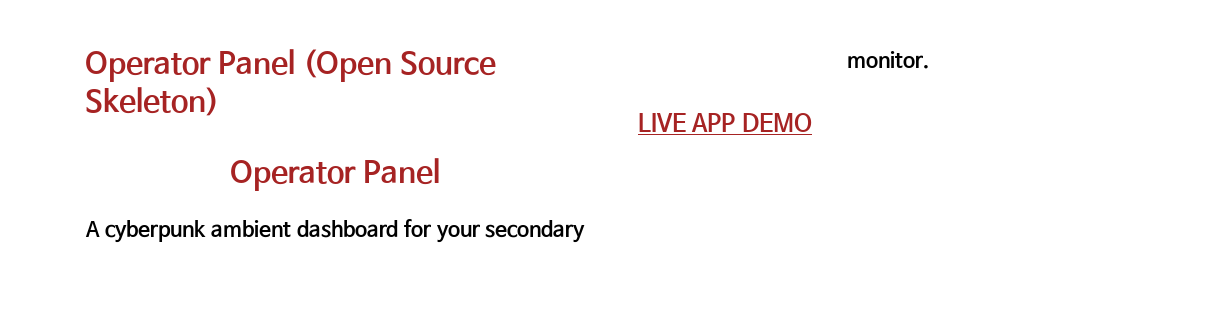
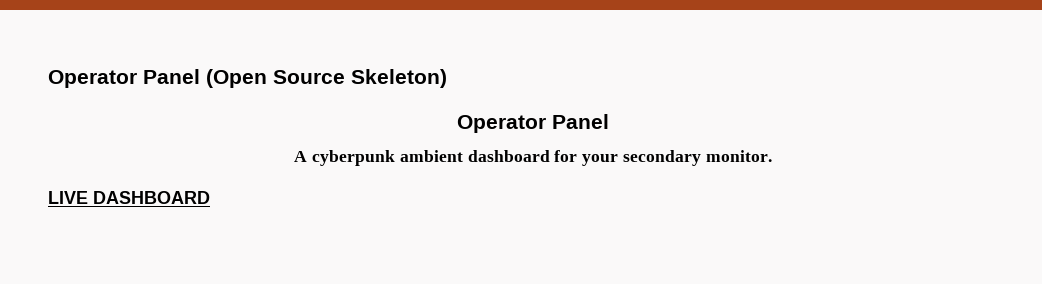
- LIVE APP DEMO
+ LIVE DASHBOARD

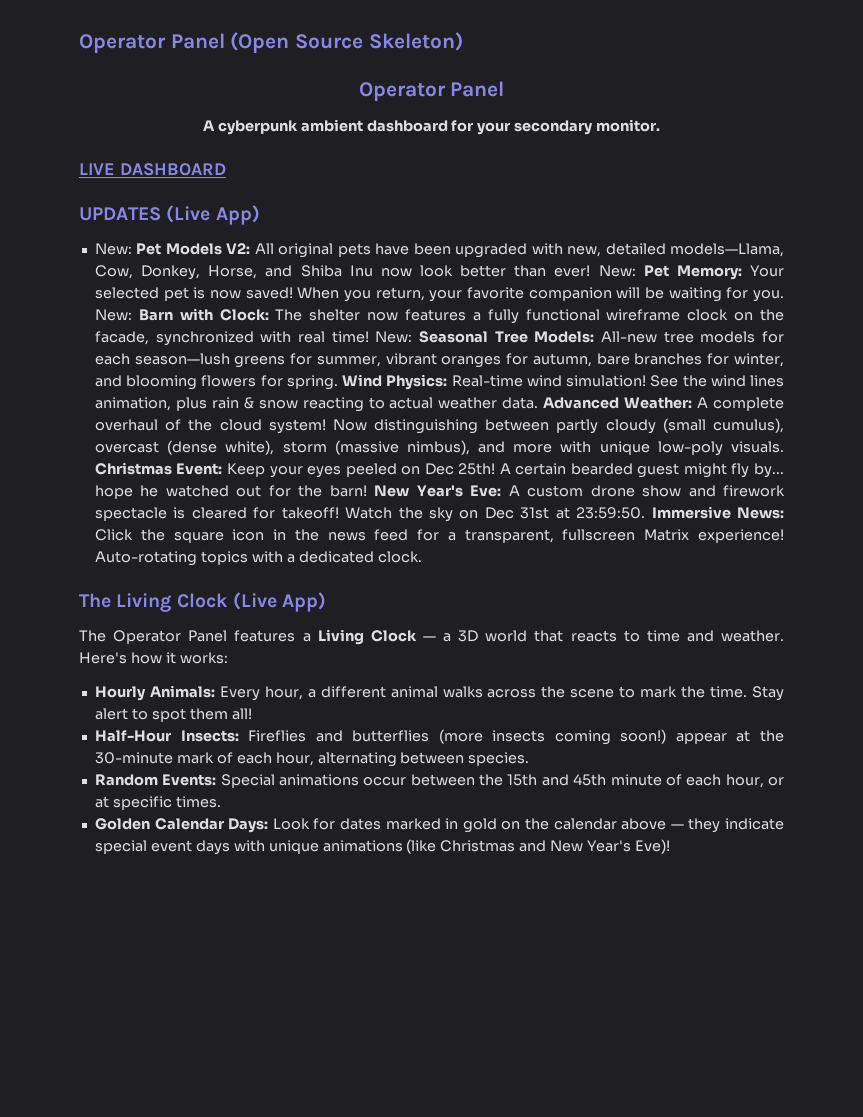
+ UPDATES (Live App)
+ New: Pet Models V2: All original pets have been upgraded with new, detailed models—Llama, Cow, Donkey, Horse, and Shiba Inu now look better than ever! New: Pet Memory: Your selected pet is now saved! When you return, your favorite companion will be waiting for you. New: Barn with Clock: The shelter now features a fully functional wireframe clock on the facade, synchronized with real time! New: Seasonal Tree Models: All-new tree models for each season—lush greens for summer, vibrant oranges for autumn, bare branches for winter, and blooming flowers for spring. Wind Physics: Real-time wind simulation! See the wind lines animation, plus rain & snow reacting to actual weather data. Advanced Weather: A complete overhaul of the cloud system! Now distinguishing between partly cloudy (small cumulus), overcast (dense white), storm (massive nimbus), and more with unique low-poly visuals. Christmas Event: Keep your eyes peeled on Dec 25th! A certain bearded guest might fly by... hope he watched out for the barn! New Year's Eve: A custom drone show and firework spectacle is cleared for takeoff! Watch the sky on Dec 31st at 23:59:50. Immersive News: Click the square icon in the news feed for a transparent, fullscreen Matrix experience! Auto-rotating topics with a dedicated clock.
+ The Living Clock (Live App)
+ The Operator Panel features a Living Clock — a 3D world that reacts to time and weather. Here's how it works:
+ Hourly Animals: Every hour, a different animal walks across the scene to mark the time. Stay alert to spot them all!
+ Half-Hour Insects: Fireflies and butterflies (more insects coming soon!) appear at the 30-minute mark of each hour, alternating between species.
+ Random Events: Special animations occur between the 15th and 45th minute of each hour, or at specific times.
+ Golden Calendar Days: Look for dates marked in gold on the calendar above — they indicate special event days with unique animations (like Christmas and New Year's Eve)!

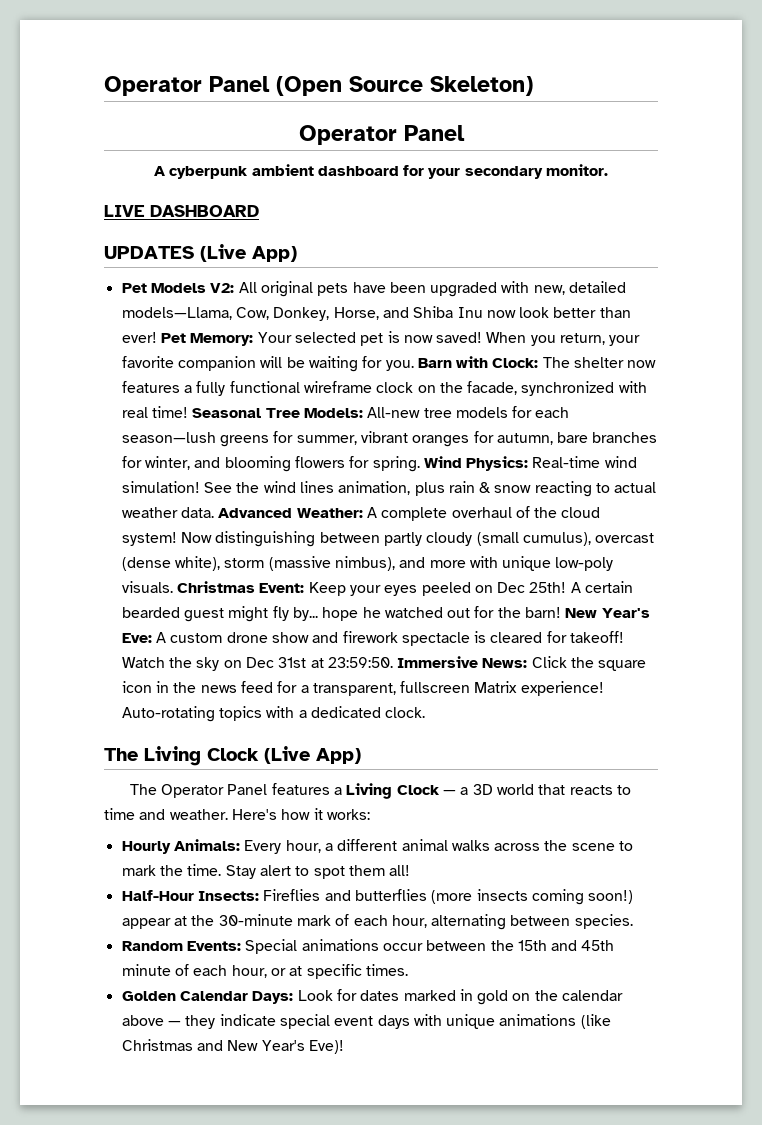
- New: Pet Models V2: All original pets have been upgraded with new, detailed models—Llama, Cow, Donkey, Horse, and Shiba Inu now look better than ever!
+ Pet Models V2: All original pets have been upgraded with new, detailed models—Llama, Cow, Donkey, Horse, and Shiba Inu now look better than ever!
- New: Pet Memory: Your selected pet is now saved!
+ Pet Memory: Your selected pet is now saved!
- New: Barn with Clock: The shelter now features a fully functional wireframe clock on the facade, synchronized with real time!
+ Barn with Clock: The shelter now features a fully functional wireframe clock on the facade, synchronized with real time!
- New: Seasonal Tree Models: All-new tree models for each season—lush greens for summer, vibrant oranges for autumn, bare branches for winter, and blooming flowers for spring.
+ Seasonal Tree Models: All-new tree models for each season—lush greens for summer, vibrant oranges for autumn, bare branches for winter, and blooming flowers for spring.

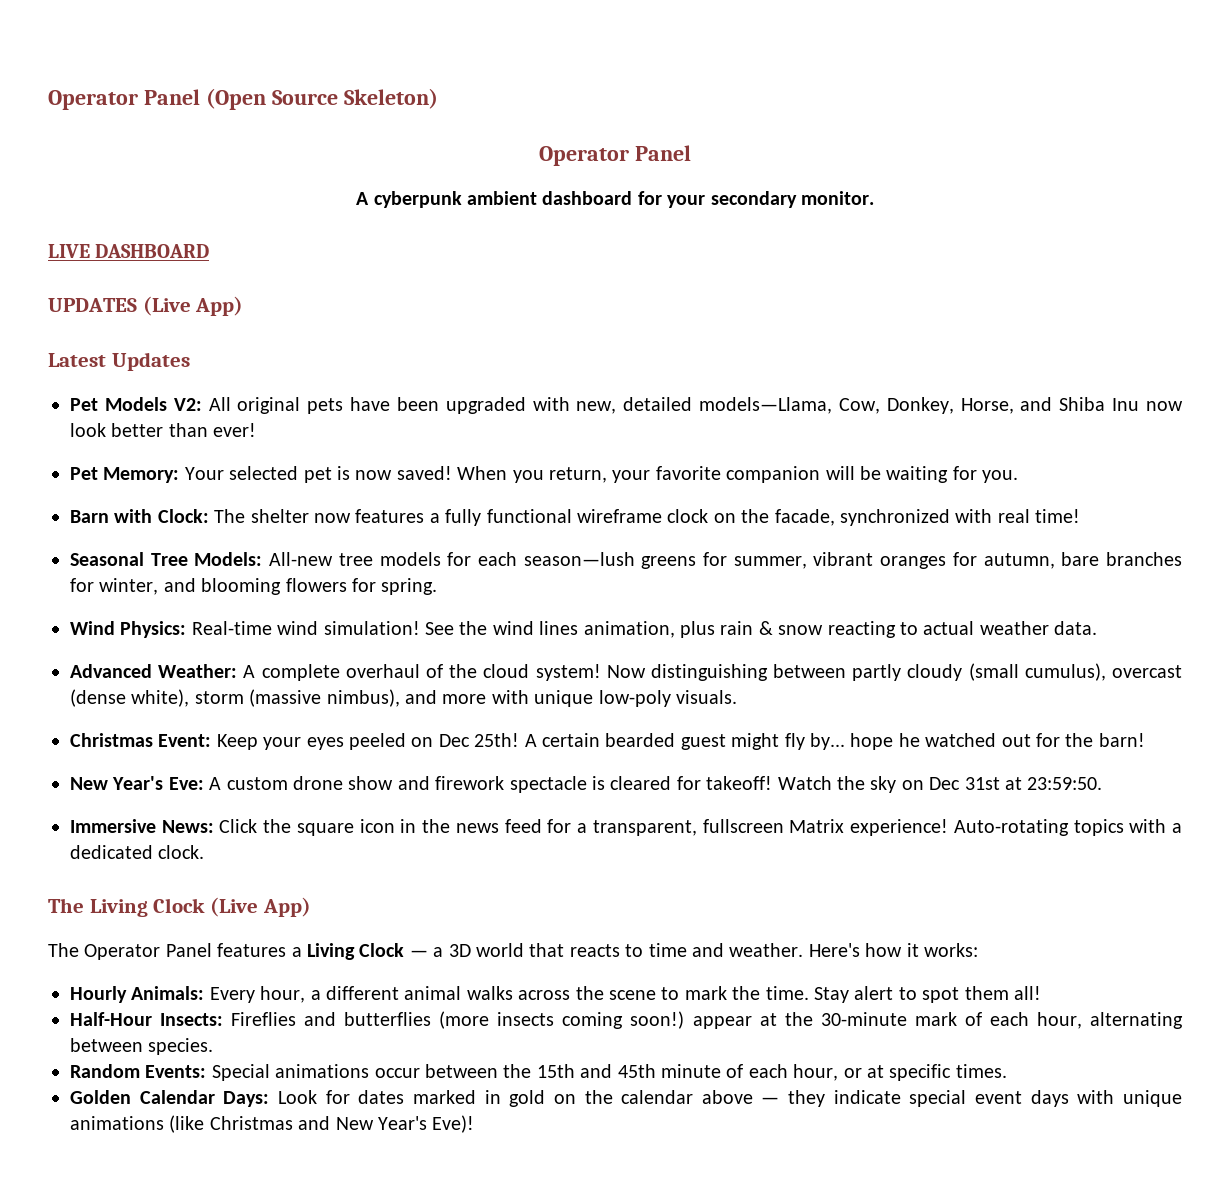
+ Latest Updates
- Pet Models V2: All original pets have been upgraded with new, detailed models—Llama, Cow, Donkey, Horse, and Shiba Inu now look better than ever! Pet Memory: Your selected pet is now saved!
+ Pet Models V2: All original pets have been upgraded with new, detailed models—Llama, Cow, Donkey, Horse, and Shiba Inu now look better than ever!
+ Pet Memory: Your selected pet is now saved!
- When you return, your favorite companion will be waiting for you. Barn with Clock: The shelter now features a fully functional wireframe clock on the facade, synchronized with real time! Seasonal Tree Models: All-new tree models for each season—lush greens for summer, vibrant oranges for autumn, bare branches for winter, and blooming flowers for spring. Wind Physics: Real-time wind simulation!
+ When you return, your favorite companion will be waiting for you.
+ Barn with Clock: The shelter now features a fully functional wireframe clock on the facade, synchronized with real time!
+ Seasonal Tree Models: All-new tree models for each season—lush greens for summer, vibrant oranges for autumn, bare branches for winter, and blooming flowers for spring.
+ Wind Physics: Real-time wind simulation!
- See the wind lines animation, plus rain & snow reacting to actual weather data. Advanced Weather: A complete overhaul of the cloud system!
+ See the wind lines animation, plus rain & snow reacting to actual weather data.
+ Advanced Weather: A complete overhaul of the cloud system!
- Now distinguishing between partly cloudy (small cumulus), overcast (dense white), storm (massive nimbus), and more with unique low-poly visuals. Christmas Event: Keep your eyes peeled on Dec 25th!
+ Now distinguishing between partly cloudy (small cumulus), overcast (dense white), storm (massive nimbus), and more with unique low-poly visuals.
+ Christmas Event: Keep your eyes peeled on Dec 25th!
- A certain bearded guest might fly by... hope he watched out for the barn! New Year's Eve: A custom drone show and firework spectacle is cleared for takeoff!
+ A certain bearded guest might fly by... hope he watched out for the barn!
+ New Year's Eve: A custom drone show and firework spectacle is cleared for takeoff!
- Watch the sky on Dec 31st at 23:59:50. Immersive News: Click the square icon in the news feed for a transparent, fullscreen Matrix experience!
+ Watch the sky on Dec 31st at 23:59:50.
+ Immersive News: Click the square icon in the news feed for a transparent, fullscreen Matrix experience!

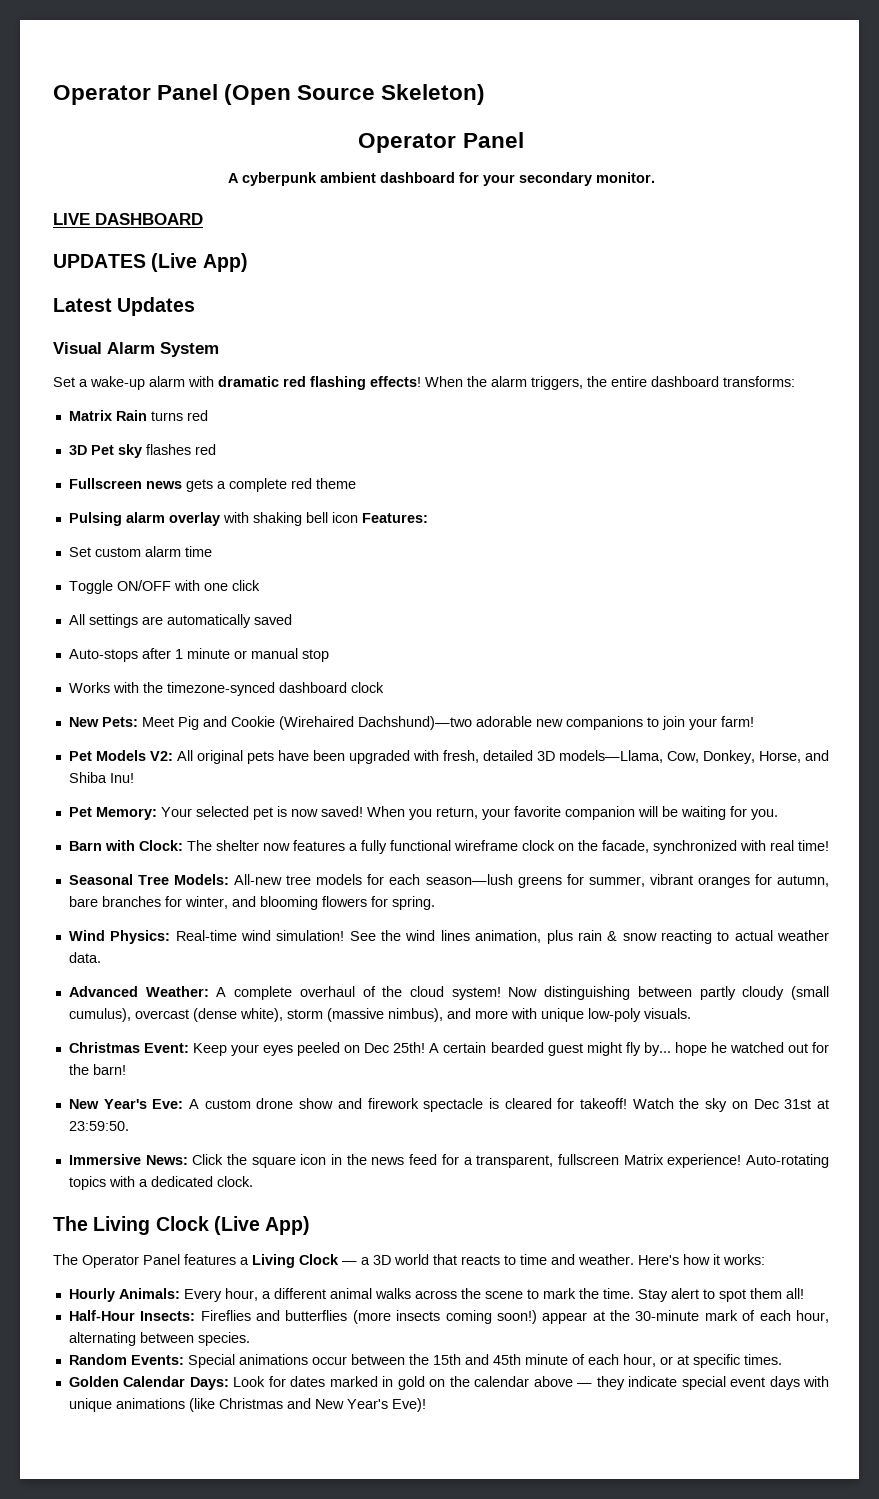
+ Visual Alarm System
+ Set a wake-up alarm with dramatic red flashing effects! When the alarm triggers, the entire dashboard transforms:
+ Matrix Rain turns red
+ 3D Pet sky flashes red
+ Fullscreen news gets a complete red theme
+ Pulsing alarm overlay with shaking bell icon Features:
+ Set custom alarm time
+ Toggle ON/OFF with one click
+ All settings are automatically saved
+ Auto-stops after 1 minute or manual stop
+ Works with the timezone-synced dashboard clock
+ New Pets: Meet Pig and Cookie (Wirehaired Dachshund)—two adorable new companions to join your farm!
- Pet Models V2: All original pets have been upgraded with new, detailed models—Llama, Cow, Donkey, Horse, and Shiba Inu now look better than ever!
+ Pet Models V2: All original pets have been upgraded with fresh, detailed 3D models—Llama, Cow, Donkey, Horse, and Shiba Inu!

